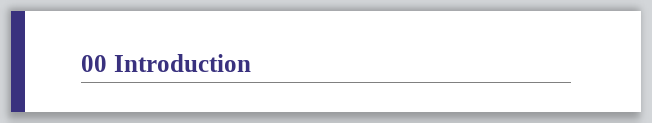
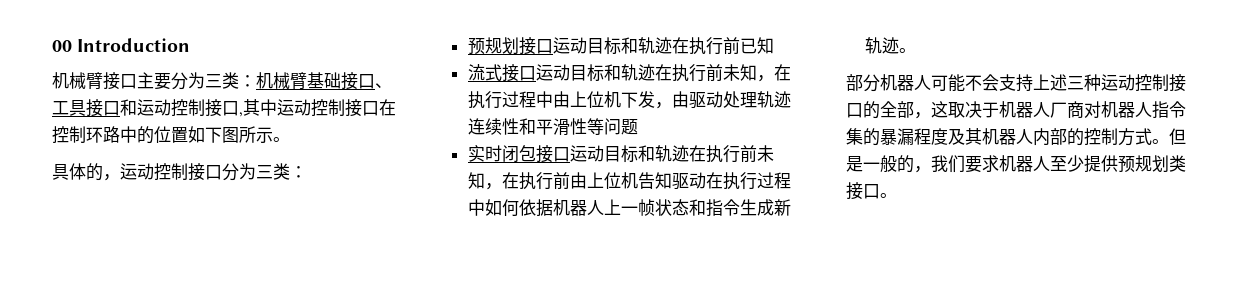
+ 机械臂接口主要分为三类：机械臂基础接口、工具接口和运动控制接口,其中运动控制接口在控制环路中的位置如下图所示。
+ 具体的，运动控制接口分为三类：
+ 预规划接口运动目标和轨迹在执行前已知
+ 流式接口运动目标和轨迹在执行前未知，在执行过程中由上位机下发，由驱动处理轨迹连续性和平滑性等问题
+ 实时闭包接口运动目标和轨迹在执行前未知，在执行前由上位机告知驱动在执行过程中如何依据机器人上一帧状态和指令生成新轨迹。
+ 部分机器人可能不会支持上述三种运动控制接口的全部，这取决于机器人厂商对机器人指令集的暴漏程度及其机器人内部的控制方式。但是一般的，我们要求机器人至少提供预规划类接口。

